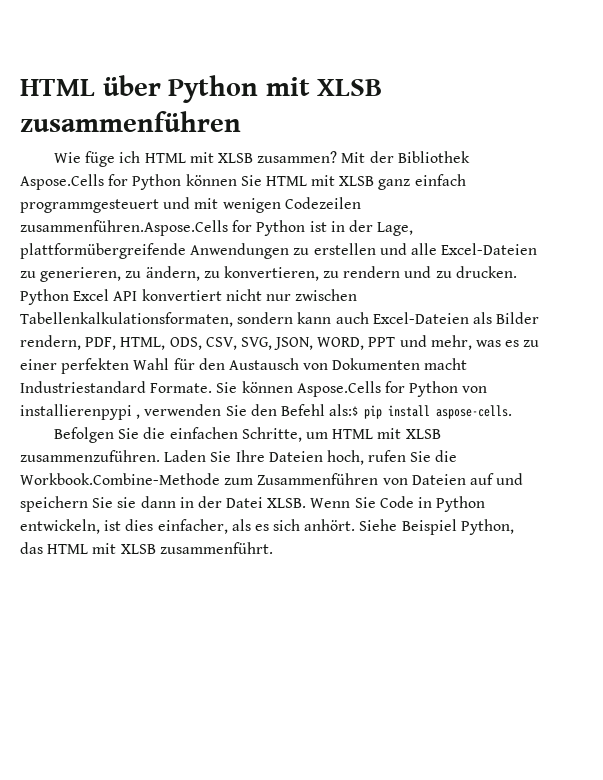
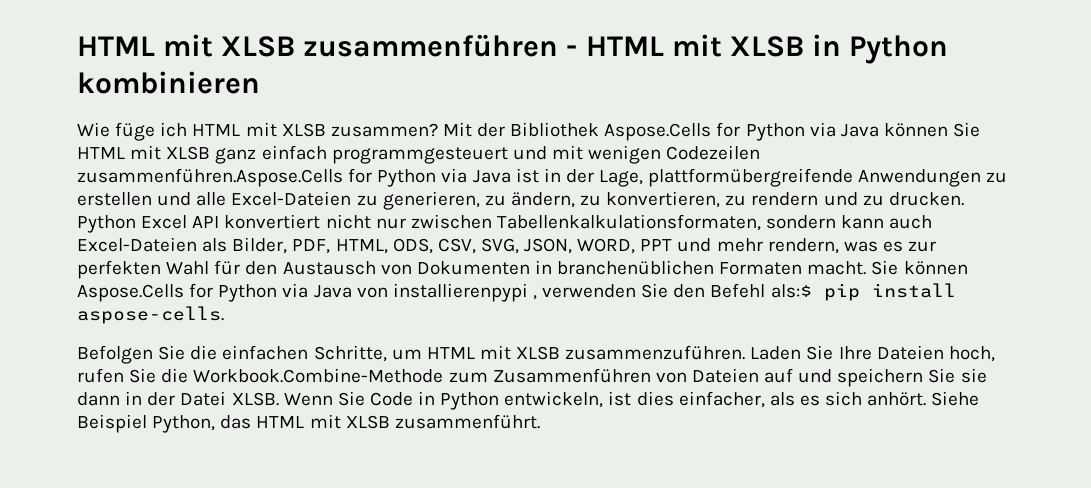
- HTML über Python mit XLSB zusammenführen
+ HTML mit XLSB zusammenführen - HTML mit XLSB in Python kombinieren
- Mit der Bibliothek Aspose.Cells for Python können Sie HTML mit XLSB ganz einfach programmgesteuert und mit wenigen Codezeilen zusammenführen.Aspose.Cells for Python ist in der Lage, plattformübergreifende Anwendungen zu erstellen und alle Excel-Dateien zu generieren, zu ändern, zu konvertieren, zu rendern und zu drucken.
+ Mit der Bibliothek Aspose.Cells for Python via Java können Sie HTML mit XLSB ganz einfach programmgesteuert und mit wenigen Codezeilen zusammenführen.Aspose.Cells for Python via Java ist in der Lage, plattformübergreifende Anwendungen zu erstellen und alle Excel-Dateien zu generieren, zu ändern, zu konvertieren, zu rendern und zu drucken.
- Python Excel API konvertiert nicht nur zwischen Tabellenkalkulationsformaten, sondern kann auch Excel-Dateien als Bilder rendern, PDF, HTML, ODS, CSV, SVG, JSON, WORD, PPT und mehr, was es zu einer perfekten Wahl für den Austausch von Dokumenten macht Industriestandard Formate.
+ Python Excel API konvertiert nicht nur zwischen Tabellenkalkulationsformaten, sondern kann auch Excel-Dateien als Bilder, PDF, HTML, ODS, CSV, SVG, JSON, WORD, PPT und mehr rendern, was es zur perfekten Wahl für den Austausch von Dokumenten in branchenüblichen Formaten macht.
- Sie können Aspose.Cells for Python von installierenpypi , verwenden Sie den Befehl als:$ pip install aspose-cells.
+ Sie können Aspose.Cells for Python via Java von installierenpypi , verwenden Sie den Befehl als:$ pip install aspose-cells.

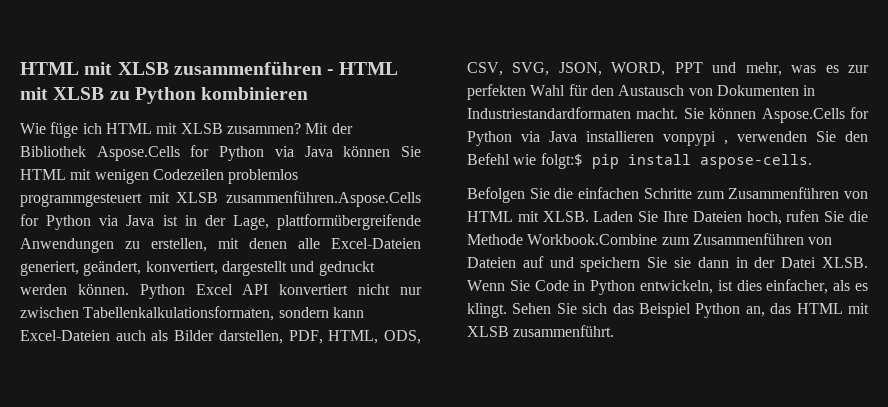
- HTML mit XLSB zusammenführen - HTML mit XLSB in Python kombinieren
+ HTML mit XLSB zusammenführen - HTML mit XLSB zu Python kombinieren
- Mit der Bibliothek Aspose.Cells for Python via Java können Sie HTML mit XLSB ganz einfach programmgesteuert und mit wenigen Codezeilen zusammenführen.Aspose.Cells for Python via Java ist in der Lage, plattformübergreifende Anwendungen zu erstellen und alle Excel-Dateien zu generieren, zu ändern, zu konvertieren, zu rendern und zu drucken.
+ Mit der Bibliothek Aspose.Cells for Python via Java können Sie HTML mit wenigen Codezeilen problemlos programmgesteuert mit XLSB zusammenführen.Aspose.Cells for Python via Java ist in der Lage, plattformübergreifende Anwendungen zu erstellen, mit denen alle Excel-Dateien generiert, geändert, konvertiert, dargestellt und gedruckt werden können.
- Python Excel API konvertiert nicht nur zwischen Tabellenkalkulationsformaten, sondern kann auch Excel-Dateien als Bilder, PDF, HTML, ODS, CSV, SVG, JSON, WORD, PPT und mehr rendern, was es zur perfekten Wahl für den Austausch von Dokumenten in branchenüblichen Formaten macht.
+ Python Excel API konvertiert nicht nur zwischen Tabellenkalkulationsformaten, sondern kann Excel-Dateien auch als Bilder darstellen, PDF, HTML, ODS, CSV, SVG, JSON, WORD, PPT und mehr, was es zur perfekten Wahl für den Austausch von Dokumenten in Industriestandardformaten macht.
- Sie können Aspose.Cells for Python via Java von installierenpypi , verwenden Sie den Befehl als:$ pip install aspose-cells.
+ Sie können Aspose.Cells for Python via Java installieren vonpypi , verwenden Sie den Befehl wie folgt:$ pip install aspose-cells.
- Befolgen Sie die einfachen Schritte, um HTML mit XLSB zusammenzuführen.
+ Befolgen Sie die einfachen Schritte zum Zusammenführen von HTML mit XLSB.
- Laden Sie Ihre Dateien hoch, rufen Sie die Workbook.Combine-Methode zum Zusammenführen von Dateien auf und speichern Sie sie dann in der Datei XLSB.
+ Laden Sie Ihre Dateien hoch, rufen Sie die Methode Workbook.Combine zum Zusammenführen von Dateien auf und speichern Sie sie dann in der Datei XLSB.
- Wenn Sie Code in Python entwickeln, ist dies einfacher, als es sich anhört. Siehe Beispiel Python, das HTML mit XLSB zusammenführt.
+ Wenn Sie Code in Python entwickeln, ist dies einfacher, als es klingt. Sehen Sie sich das Beispiel Python an, das HTML mit XLSB zusammenführt.

